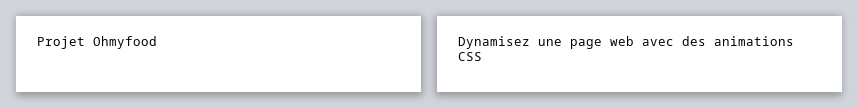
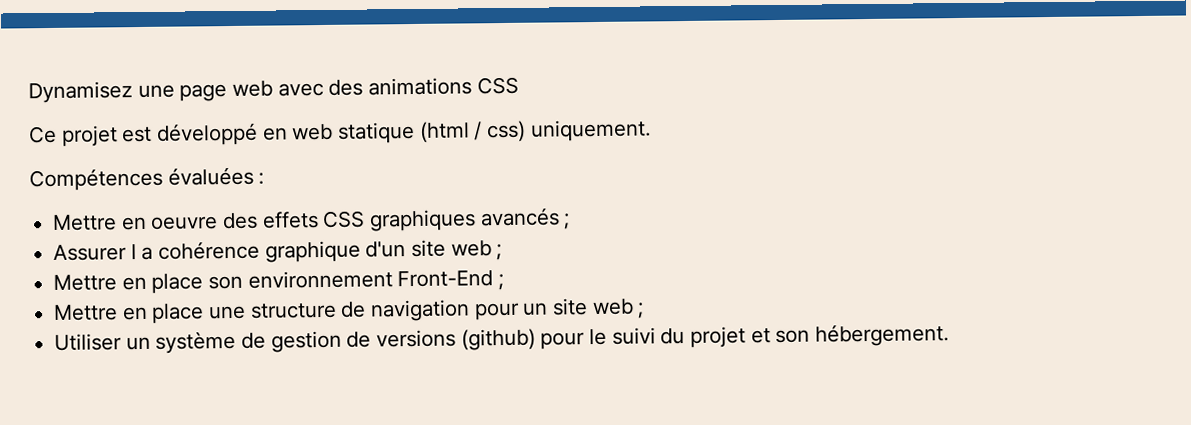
- Projet Ohmyfood
+ Ce projet est développé en web statique (html / css) uniquement.
+ Compétences évaluées :
+ Mettre en oeuvre des effets CSS graphiques avancés ;
+ Assurer l a cohérence graphique d'un site web ;
+ Mettre en place son environnement Front-End ;
+ Mettre en place une structure de navigation pour un site web ;
+ Utiliser un système de gestion de versions (github) pour le suivi du projet et son hébergement.

